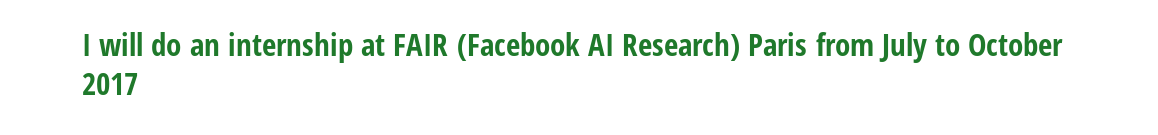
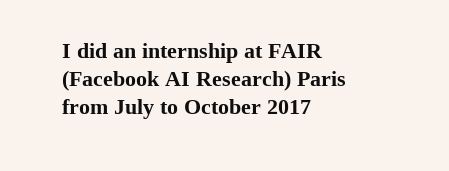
- I will do an internship at FAIR (Facebook AI Research) Paris from July to October 2017
+ I did an internship at FAIR (Facebook AI Research) Paris from July to October 2017

